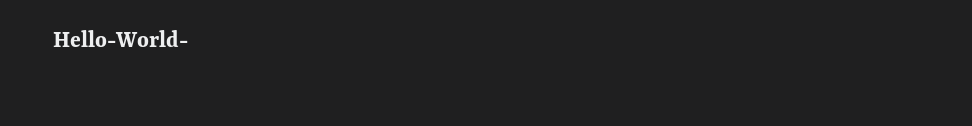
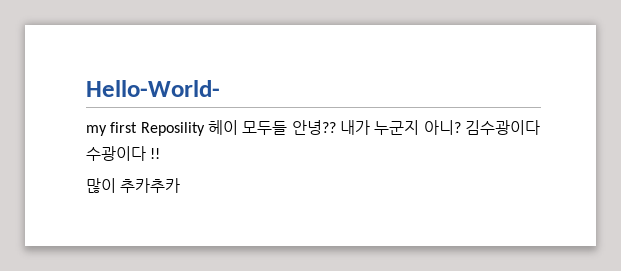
+ my first Reposility 헤이 모두들 안녕?? 내가 누군지 아니? 김수광이다 수광이다 !!
+ 많이 추카추카

